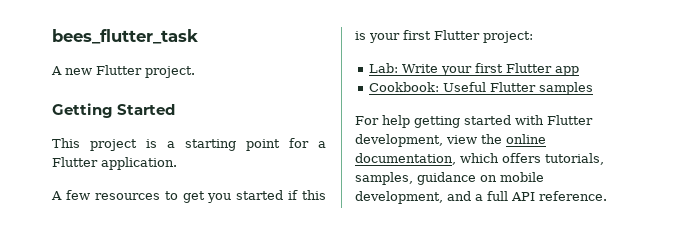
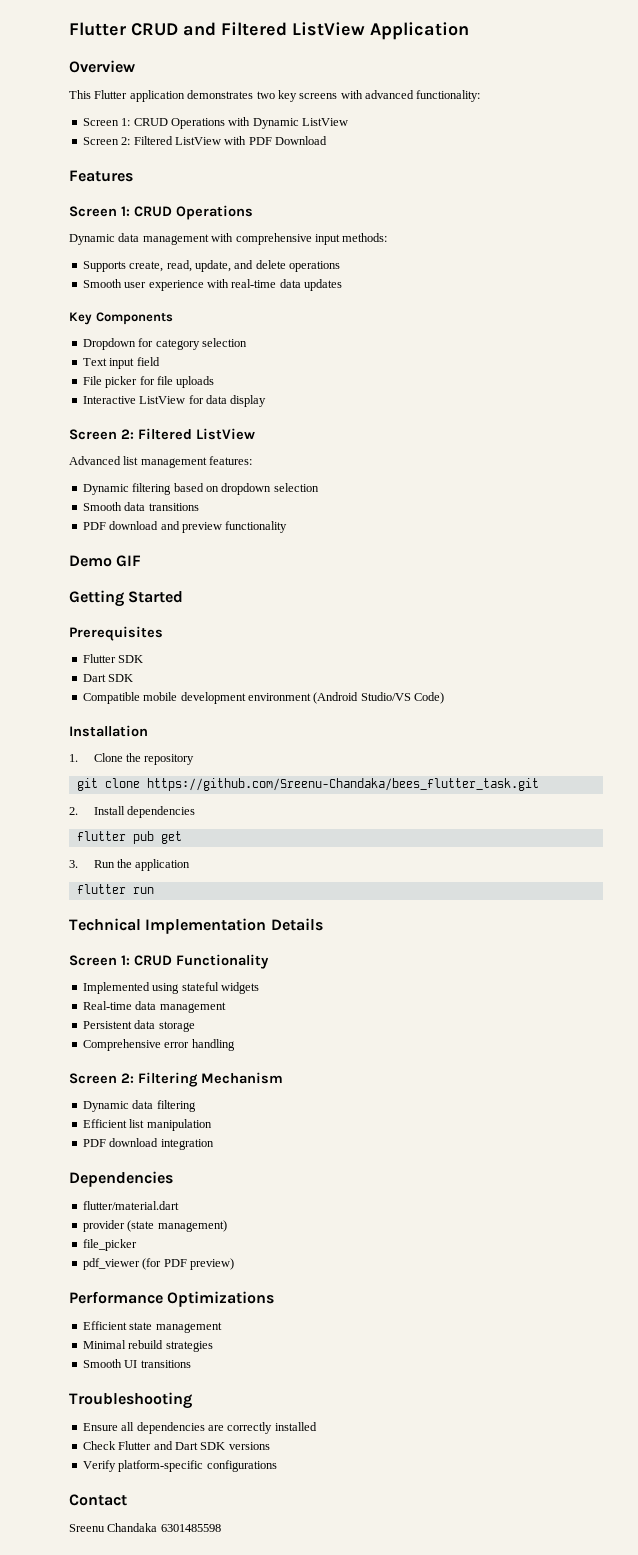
- bees_flutter_task
- A new Flutter project.
+ Flutter CRUD and Filtered ListView Application
+ Overview
+ This Flutter application demonstrates two key screens with advanced functionality:
+ Screen 1: CRUD Operations with Dynamic ListView
+ Screen 2: Filtered ListView with PDF Download
+ Features
+ Screen 1: CRUD Operations
+ Dynamic data management with comprehensive input methods:
+ Supports create, read, update, and delete operations
+ Smooth user experience with real-time data updates
+ Key Components
+ Dropdown for category selection
+ Text input field
+ File picker for file uploads
+ Interactive ListView for data display
+ Screen 2: Filtered ListView
+ Advanced list management features:
+ Dynamic filtering based on dropdown selection
+ Smooth data transitions
+ PDF download and preview functionality
+ Demo GIF
  Getting Started
- This project is a starting point for a Flutter application.
- A few resources to get you started if this is your first Flutter project:
- Lab: Write your first Flutter app
- Cookbook: Useful Flutter samples
- For help getting started with Flutter development, view the online documentation, which offers tutorials, samples, guidance on mobile development, and a full API reference.
+ Prerequisites
+ Flutter SDK
+ Dart SDK
+ Compatible mobile development environment (Android Studio/VS Code)
+ Installation
+ 1. Clone the repository
+ git clone https://github.com/Sreenu-Chandaka/bees_flutter_task.git
+ 2. Install dependencies
+ flutter pub get
+ 3. Run the application
+ flutter run
+ Technical Implementation Details
+ Screen 1: CRUD Functionality
+ Implemented using stateful widgets
+ Real-time data management
+ Persistent data storage
+ Comprehensive error handling
+ Screen 2: Filtering Mechanism
+ Dynamic data filtering
+ Efficient list manipulation
+ PDF download integration
+ Dependencies
+ flutter/material.dart
+ provider (state management)
+ file_picker
+ pdf_viewer (for PDF preview)
+ Performance Optimizations
+ Efficient state management
+ Minimal rebuild strategies
+ Smooth UI transitions
+ Troubleshooting
+ Ensure all dependencies are correctly installed
+ Check Flutter and Dart SDK versions
+ Verify platform-specific configurations
+ Contact
+ Sreenu Chandaka 6301485598

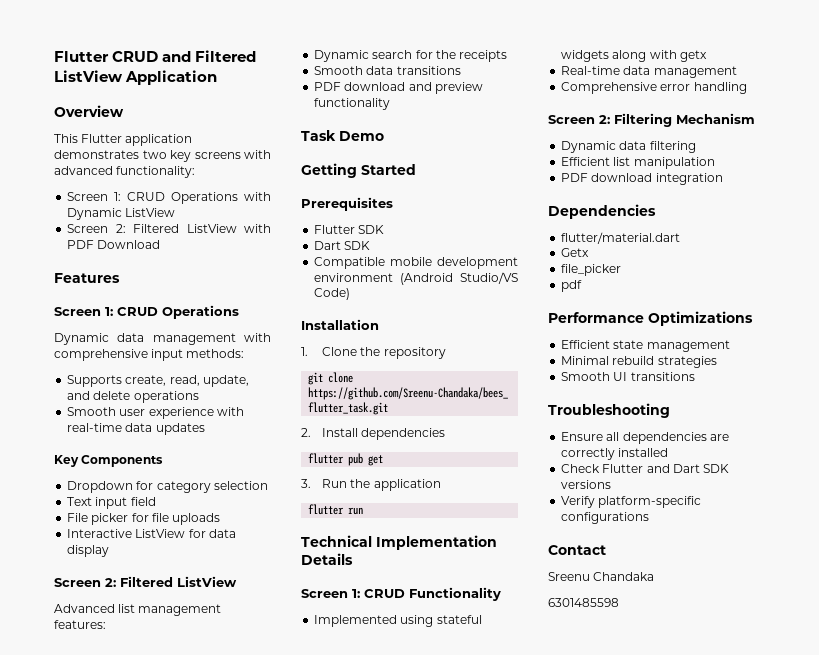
- Dynamic filtering based on dropdown selection
+ Dynamic search for the receipts
- Demo GIF
+ Task Demo
- Implemented using stateful widgets
+ Implemented using stateful widgets along with getx
- Persistent data storage
- provider (state management)
+ Getx
  file_picker
- pdf_viewer (for PDF preview)
+ pdf
- Sreenu Chandaka 6301485598
+ Sreenu Chandaka
+ 6301485598

